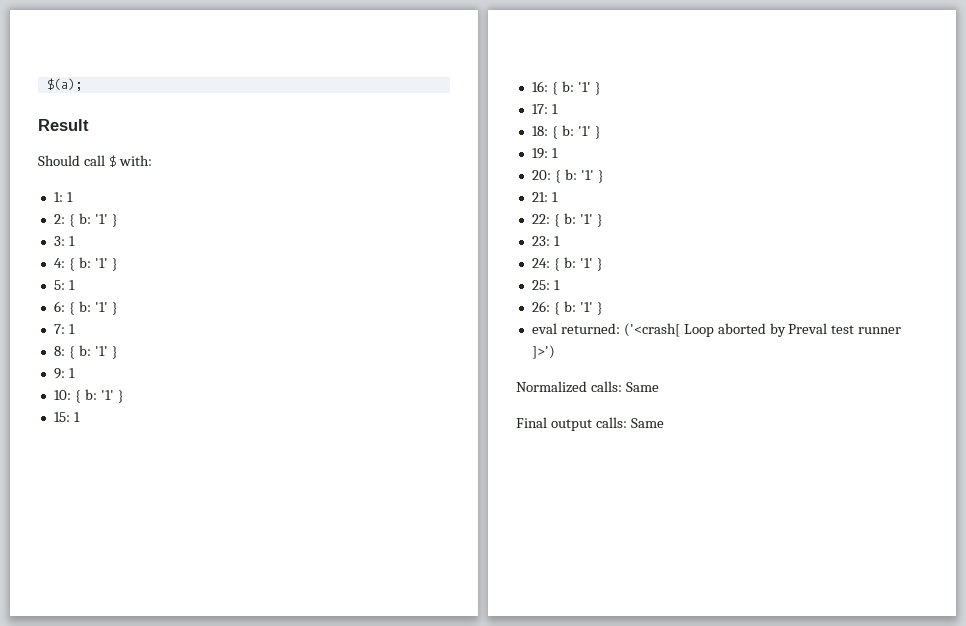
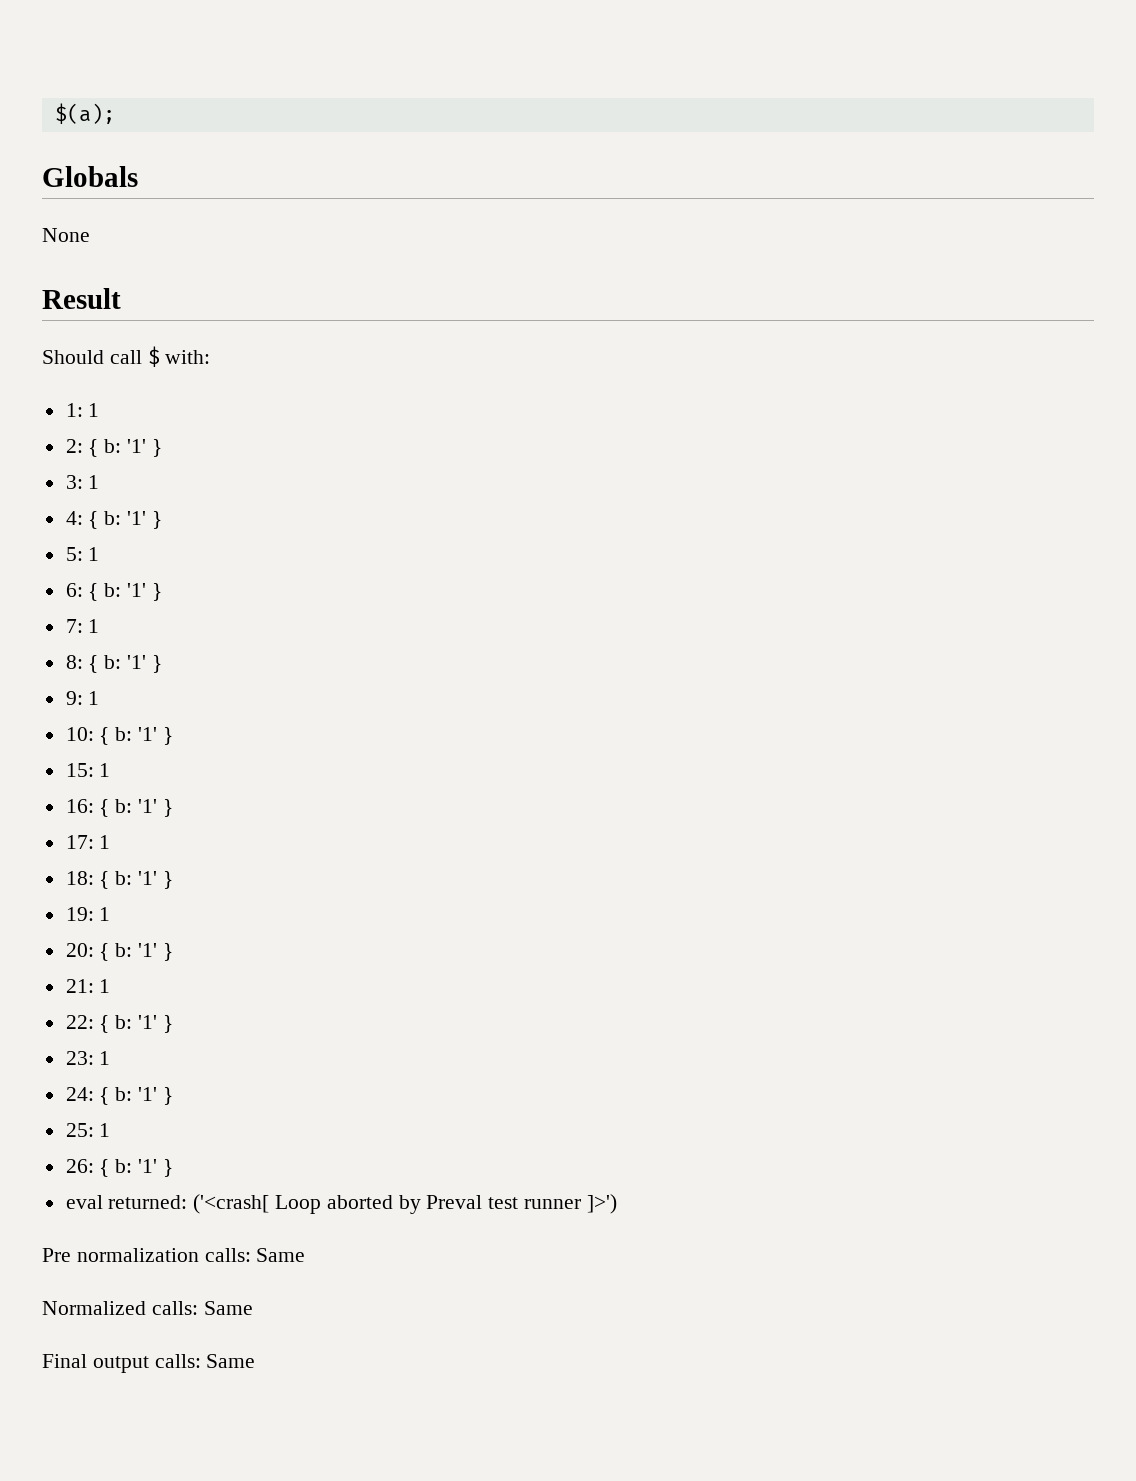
+ Globals
+ None
+ Pre normalization calls: Same

